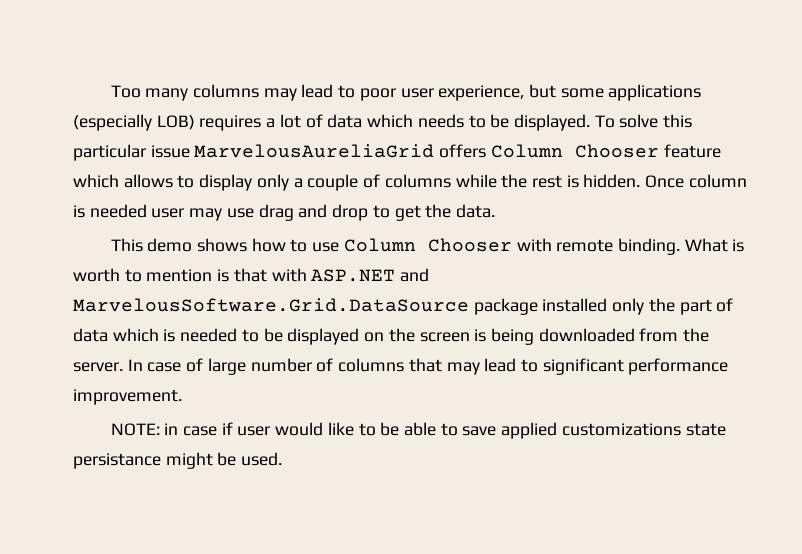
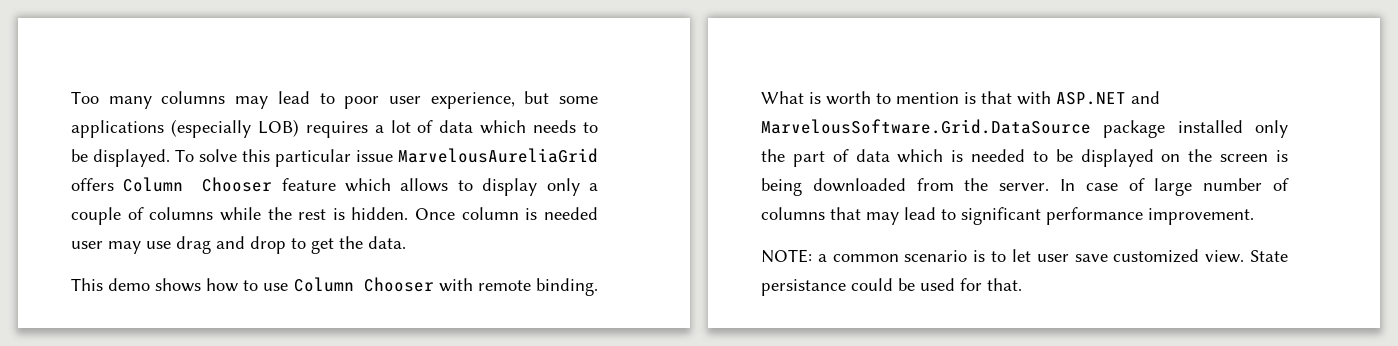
- NOTE: in case if user would like to be able to save applied customizations state persistance might be used.
+ NOTE: a common scenario is to let user save customized view. State persistance could be used for that.

